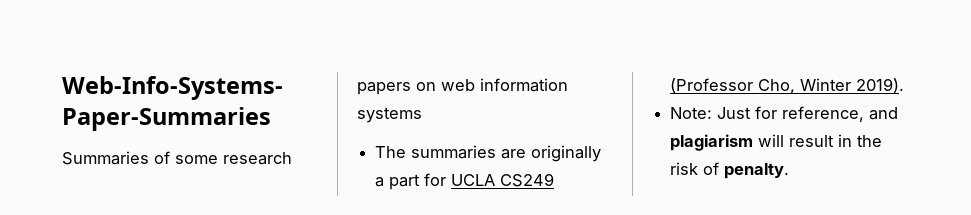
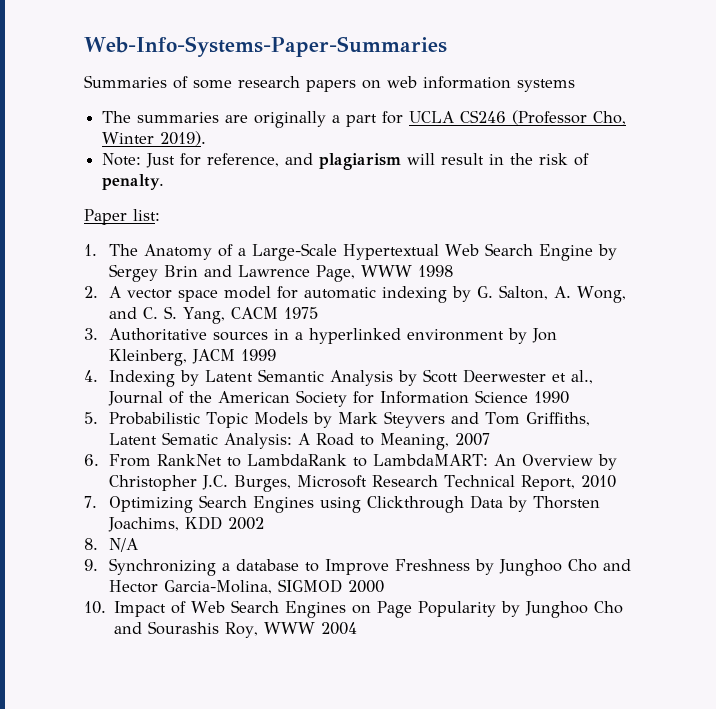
- The summaries are originally a part for UCLA CS249 (Professor Cho, Winter 2019).
+ The summaries are originally a part for UCLA CS246 (Professor Cho, Winter 2019).
+ Paper list:
+ 1. The Anatomy of a Large-Scale Hypertextual Web Search Engine by Sergey Brin and Lawrence Page, WWW 1998
+ 2. A vector space model for automatic indexing by G. Salton, A. Wong, and C. S. Yang, CACM 1975
+ 3. Authoritative sources in a hyperlinked environment by Jon Kleinberg, JACM 1999
+ 4. Indexing by Latent Semantic Analysis by Scott Deerwester et al., Journal of the American Society for Information Science 1990
+ 5. Probabilistic Topic Models by Mark Steyvers and Tom Griffiths, Latent Sematic Analysis: A Road to Meaning, 2007
+ 6. From RankNet to LambdaRank to LambdaMART: An Overview by Christopher J.C. Burges, Microsoft Research Technical Report, 2010
+ 7. Optimizing Search Engines using Clickthrough Data by Thorsten Joachims, KDD 2002
+ 8. N/A
+ 9. Synchronizing a database to Improve Freshness by Junghoo Cho and Hector Garcia-Molina, SIGMOD 2000
+ 10. Impact of Web Search Engines on Page Popularity by Junghoo Cho and Sourashis Roy, WWW 2004

